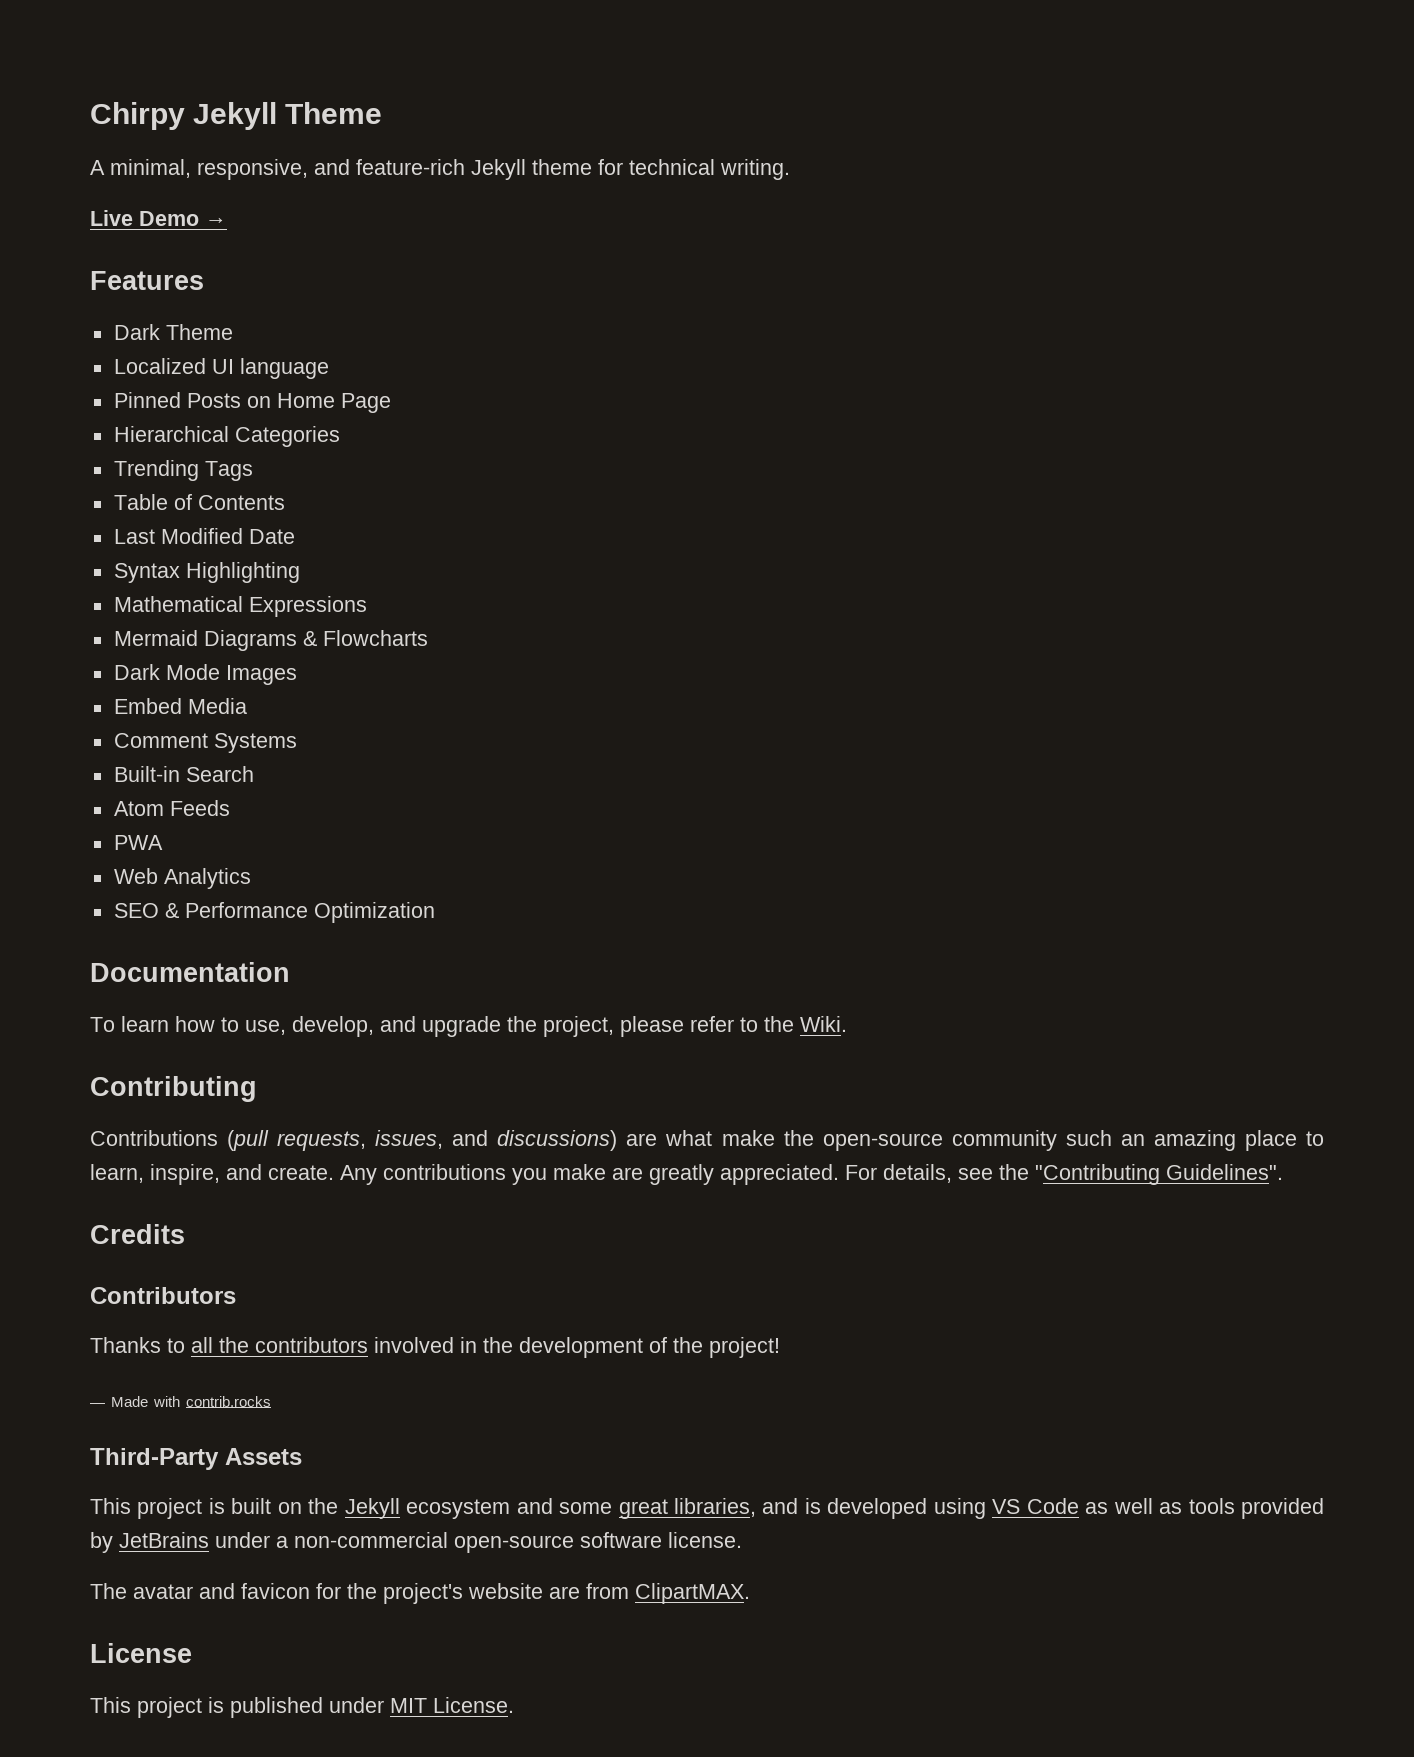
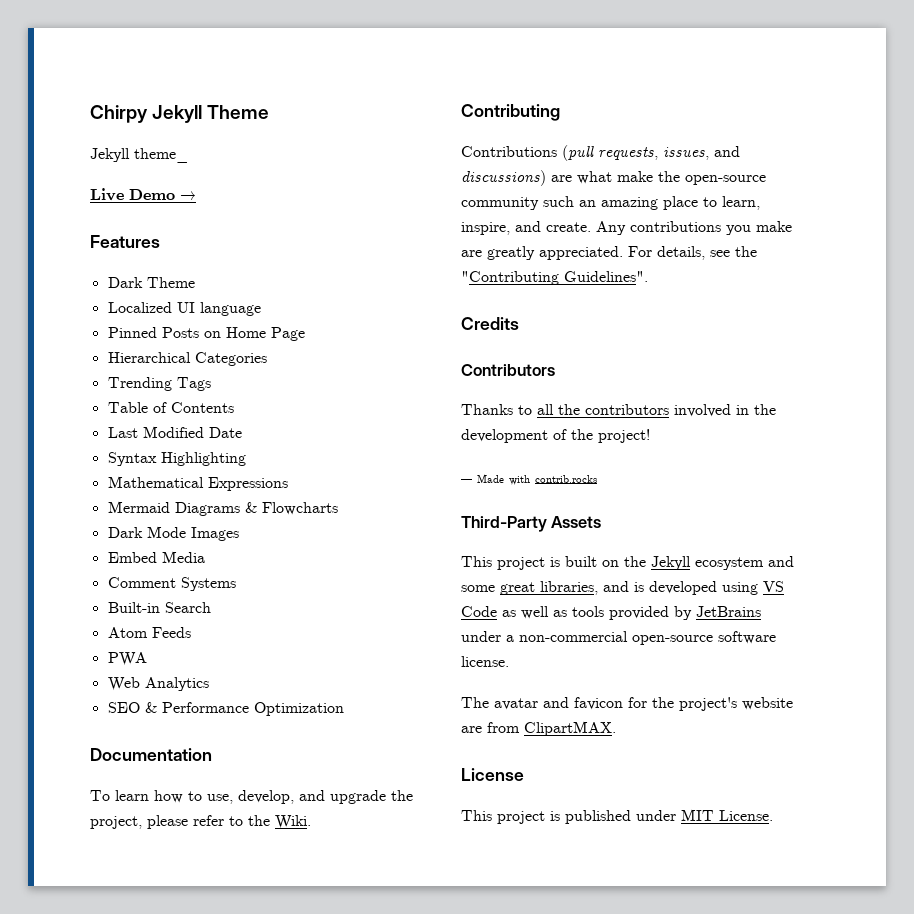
- A minimal, responsive, and feature-rich Jekyll theme for technical writing.
+ Jekyll theme_

